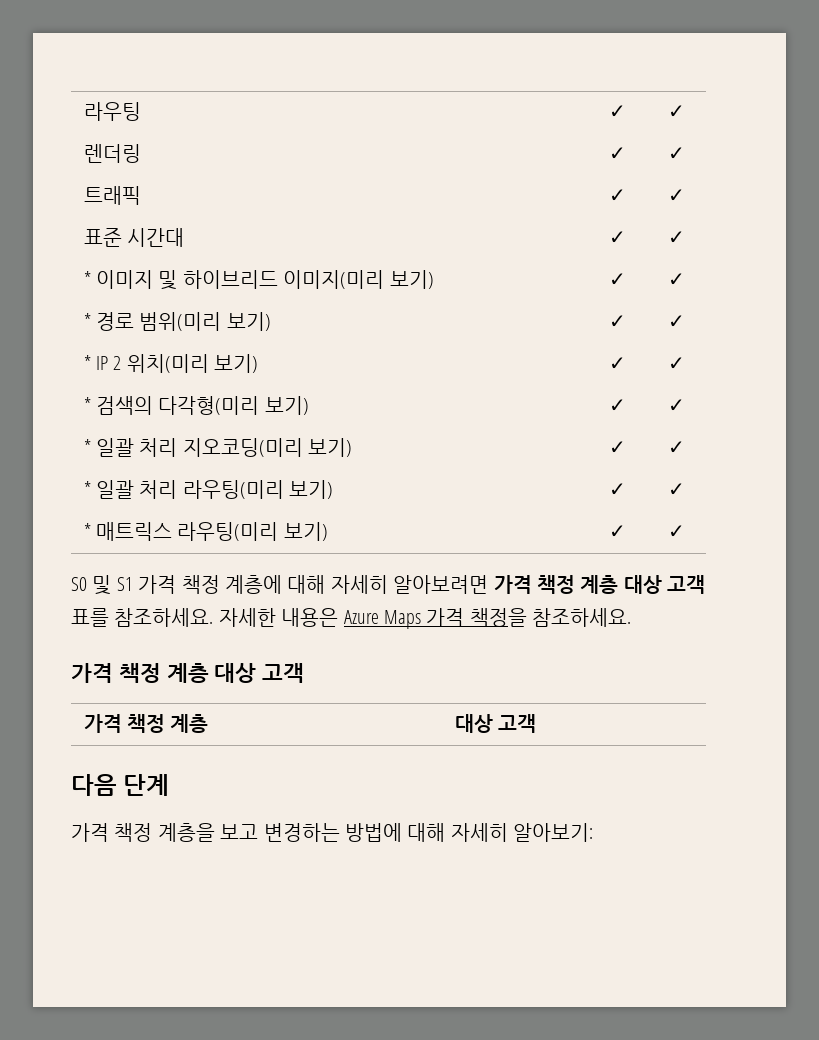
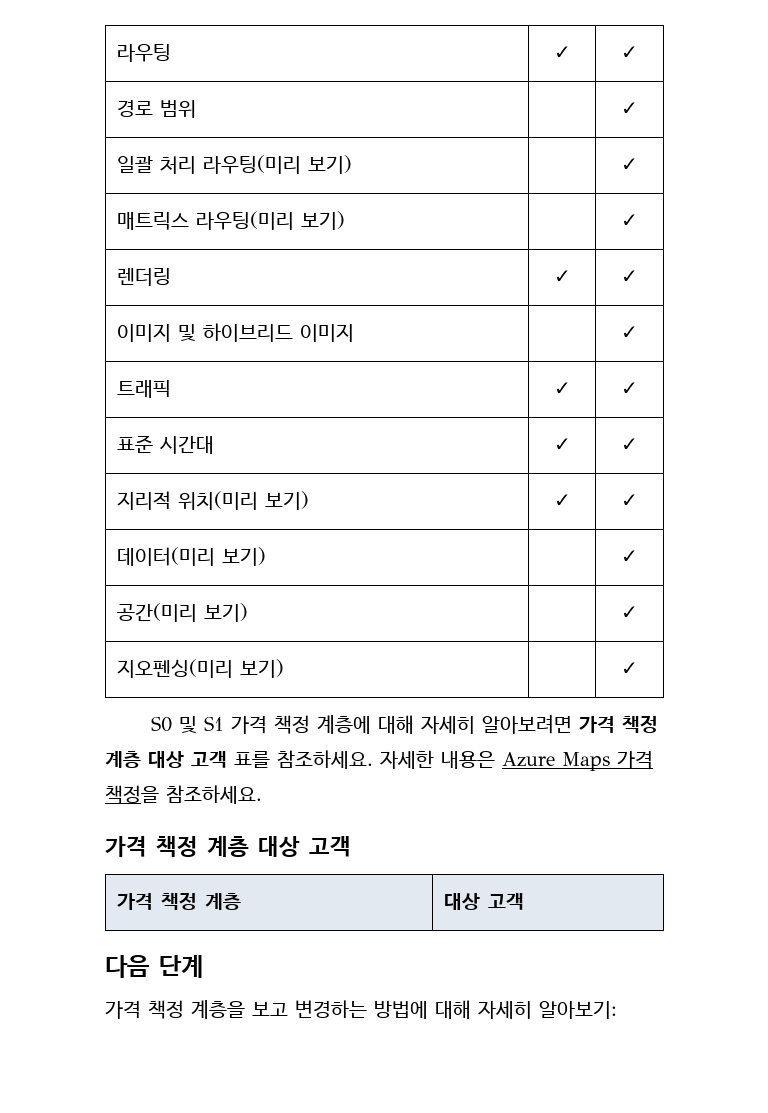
+ 경로 범위 | | ✓
+ 일괄 처리 라우팅(미리 보기) | | ✓
+ 매트릭스 라우팅(미리 보기) | | ✓
  렌더링 | ✓ | ✓
+ 이미지 및 하이브리드 이미지 | | ✓
- * 이미지 및 하이브리드 이미지(미리 보기) | ✓ | ✓
- * 경로 범위(미리 보기) | ✓ | ✓
- * IP 2 위치(미리 보기) | ✓ | ✓
+ 지리적 위치(미리 보기) | ✓ | ✓
- * 검색의 다각형(미리 보기) | ✓ | ✓
- * 일괄 처리 지오코딩(미리 보기) | ✓ | ✓
- * 일괄 처리 라우팅(미리 보기) | ✓ | ✓
- * 매트릭스 라우팅(미리 보기) | ✓ | ✓
+ 데이터(미리 보기) | | ✓
+ 공간(미리 보기) | | ✓
+ 지오펜싱(미리 보기) | | ✓

